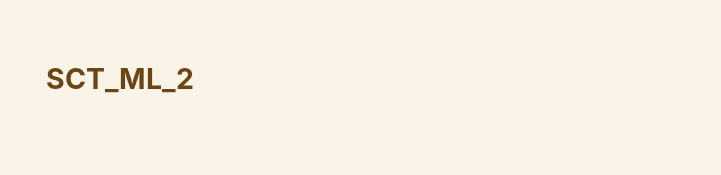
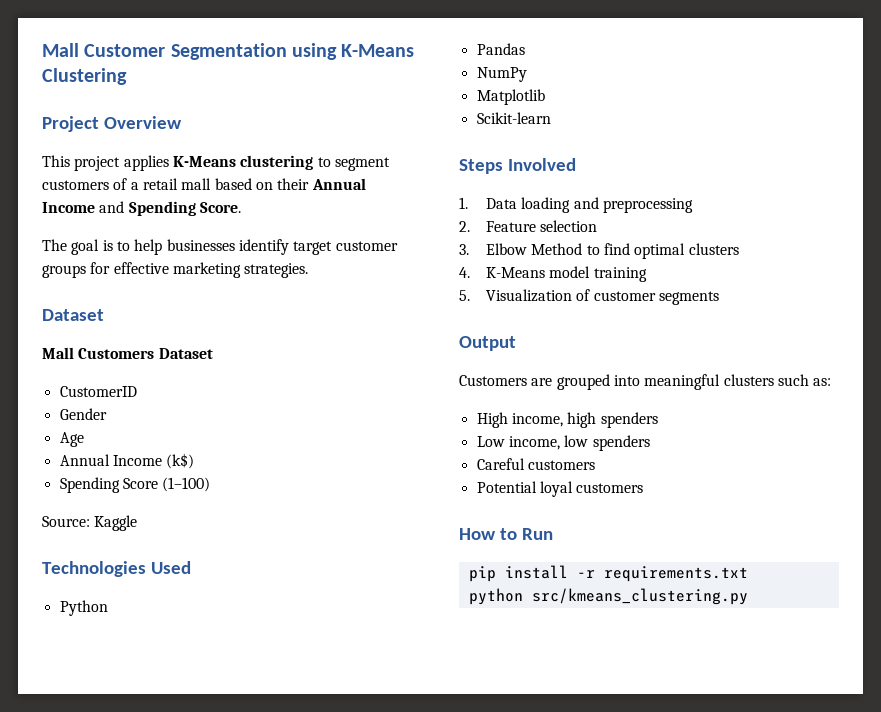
- SCT_ML_2
+ Mall Customer Segmentation using K-Means Clustering
+ Project Overview
+ This project applies K-Means clustering to segment customers of a retail mall based on their Annual Income and Spending Score.
+ The goal is to help businesses identify target customer groups for effective marketing strategies.
+ Dataset
+ Mall Customers Dataset
+ CustomerID
+ Gender
+ Age
+ Annual Income (k$)
+ Spending Score (1–100)
+ Source: Kaggle
+ Technologies Used
+ Python
+ Pandas
+ NumPy
+ Matplotlib
+ Scikit-learn
+ Steps Involved
+ 1. Data loading and preprocessing
+ 2. Feature selection
+ 3. Elbow Method to find optimal clusters
+ 4. K-Means model training
+ 5. Visualization of customer segments
+ Output
+ Customers are grouped into meaningful clusters such as:
+ High income, high spenders
+ Low income, low spenders
+ Careful customers
+ Potential loyal customers
+ How to Run
+ pip install -r requirements.txt
+ python src/kmeans_clustering.py

